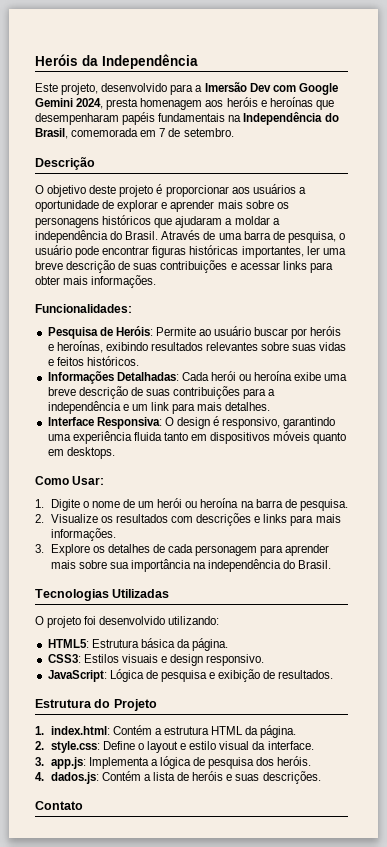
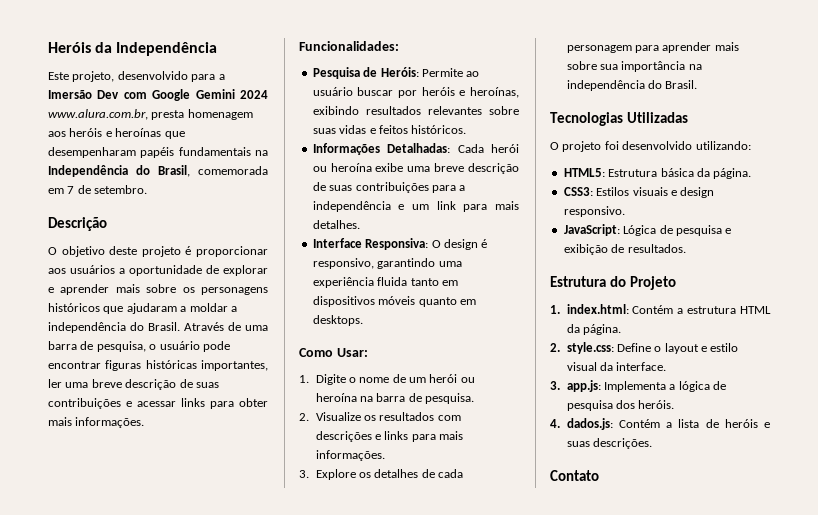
- Este projeto, desenvolvido para a Imersão Dev com Google Gemini 2024, presta homenagem aos heróis e heroínas que desempenharam papéis fundamentais na Independência do Brasil, comemorada em 7 de setembro.
+ Este projeto, desenvolvido para a Imersão Dev com Google Gemini 2024 www.alura.com.br, presta homenagem aos heróis e heroínas que desempenharam papéis fundamentais na Independência do Brasil, comemorada em 7 de setembro.

